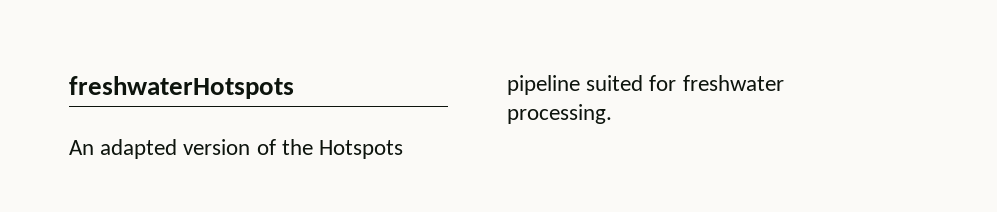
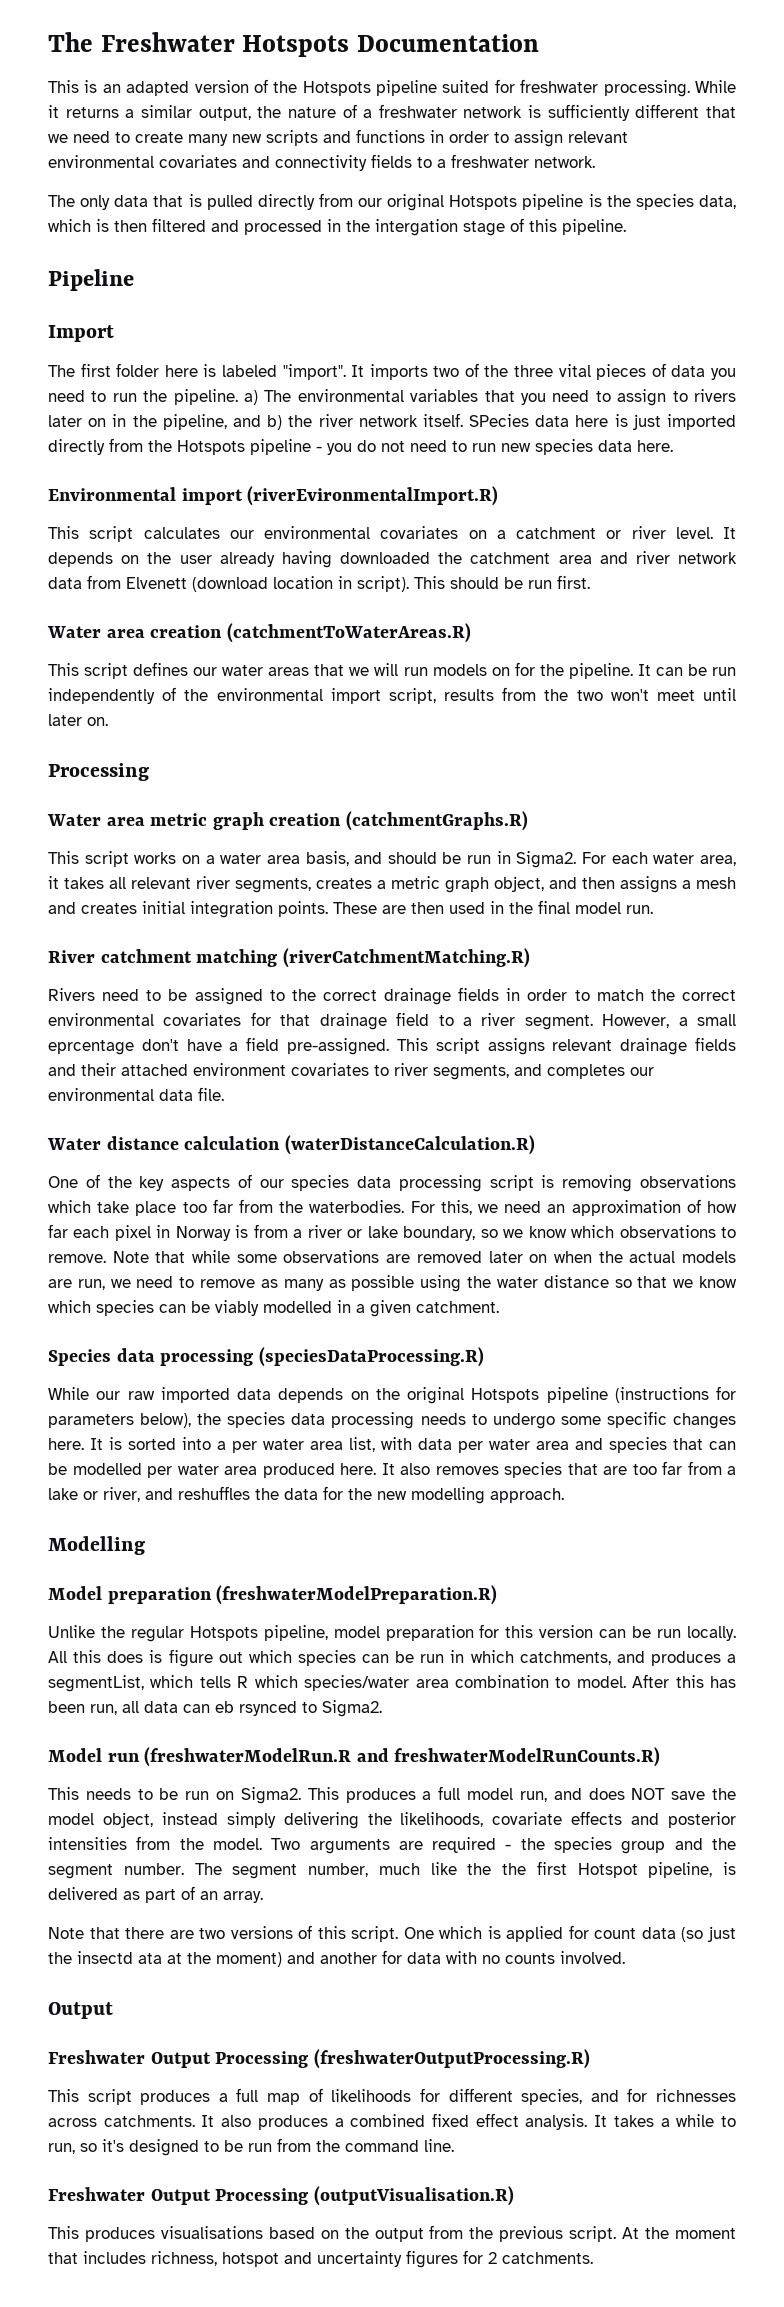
- freshwaterHotspots
- An adapted version of the Hotspots pipeline suited for freshwater processing.
+ The Freshwater Hotspots Documentation
+ This is an adapted version of the Hotspots pipeline suited for freshwater processing.
+ While it returns a similar output, the nature of a freshwater network is sufficiently different that we need to create many new scripts and functions in order to assign relevant environmental covariates and connectivity fields to a freshwater network.
+ The only data that is pulled directly from our original Hotspots pipeline is the species data, which is then filtered and processed in the intergation stage of this pipeline.
+ Pipeline
+ Import
+ The first folder here is labeled "import". It imports two of the three vital pieces of data you need to run the pipeline. a) The environmental variables that you need to assign to rivers later on in the pipeline, and b) the river network itself. SPecies data here is just imported directly from the Hotspots pipeline - you do not need to run new species data here.
+ Environmental import (riverEvironmentalImport.R)
+ This script calculates our environmental covariates on a catchment or river level. It depends on the user already having downloaded the catchment area and river network data from Elvenett (download location in script). This should be run first.
+ Water area creation (catchmentToWaterAreas.R)
+ This script defines our water areas that we will run models on for the pipeline. It can be run independently of the environmental import script, results from the two won't meet until later on.
+ Processing
+ Water area metric graph creation (catchmentGraphs.R)
+ This script works on a water area basis, and should be run in Sigma2. For each water area, it takes all relevant river segments, creates a metric graph object, and then assigns a mesh and creates initial integration points. These are then used in the final model run.
+ River catchment matching (riverCatchmentMatching.R)
+ Rivers need to be assigned to the correct drainage fields in order to match the correct environmental covariates for that drainage field to a river segment. However, a small eprcentage don't have a field pre-assigned. This script assigns relevant drainage fields and their attached environment covariates to river segments, and completes our environmental data file.
+ Water distance calculation (waterDistanceCalculation.R)
+ One of the key aspects of our species data processing script is removing observations which take place too far from the waterbodies. For this, we need an approximation of how far each pixel in Norway is from a river or lake boundary, so we know which observations to remove. Note that while some observations are removed later on when the actual models are run, we need to remove as many as possible using the water distance so that we know which species can be viably modelled in a given catchment.
+ Species data processing (speciesDataProcessing.R)
+ While our raw imported data depends on the original Hotspots pipeline (instructions for parameters below), the species data processing needs to undergo some specific changes here. It is sorted into a per water area list, with data per water area and species that can be modelled per water area produced here. It also removes species that are too far from a lake or river, and reshuffles the data for the new modelling approach.
+ Modelling
+ Model preparation (freshwaterModelPreparation.R)
+ Unlike the regular Hotspots pipeline, model preparation for this version can be run locally. All this does is figure out which species can be run in which catchments, and produces a segmentList, which tells R which species/water area combination to model. After this has been run, all data can eb rsynced to Sigma2.
+ Model run (freshwaterModelRun.R and freshwaterModelRunCounts.R)
+ This needs to be run on Sigma2. This produces a full model run, and does NOT save the model object, instead simply delivering the likelihoods, covariate effects and posterior intensities from the model. Two arguments are required - the species group and the segment number. The segment number, much like the the first Hotspot pipeline, is delivered as part of an array.
+ Note that there are two versions of this script. One which is applied for count data (so just the insectd ata at the moment) and another for data with no counts involved.
+ Output
+ Freshwater Output Processing (freshwaterOutputProcessing.R)
+ This script produces a full map of likelihoods for different species, and for richnesses across catchments. It also produces a combined fixed effect analysis. It takes a while to run, so it's designed to be run from the command line.
+ Freshwater Output Processing (outputVisualisation.R)
+ This produces visualisations based on the output from the previous script. At the moment that includes richness, hotspot and uncertainty figures for 2 catchments.

